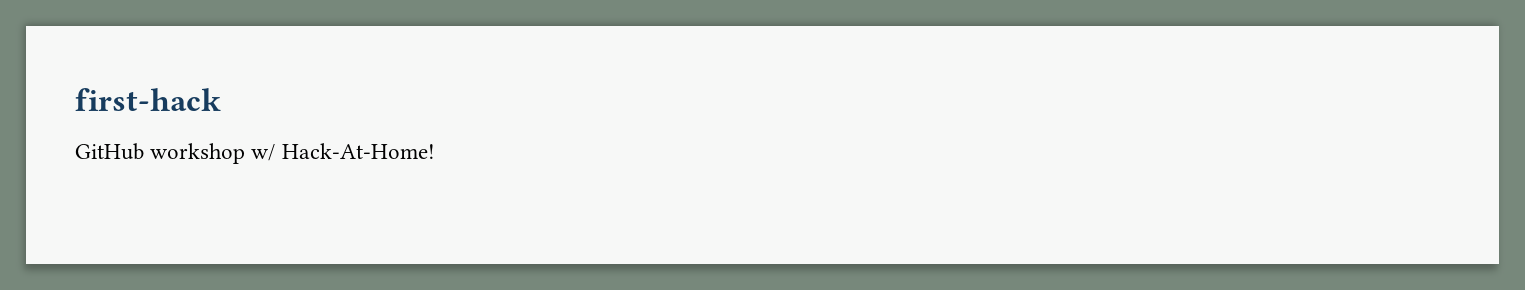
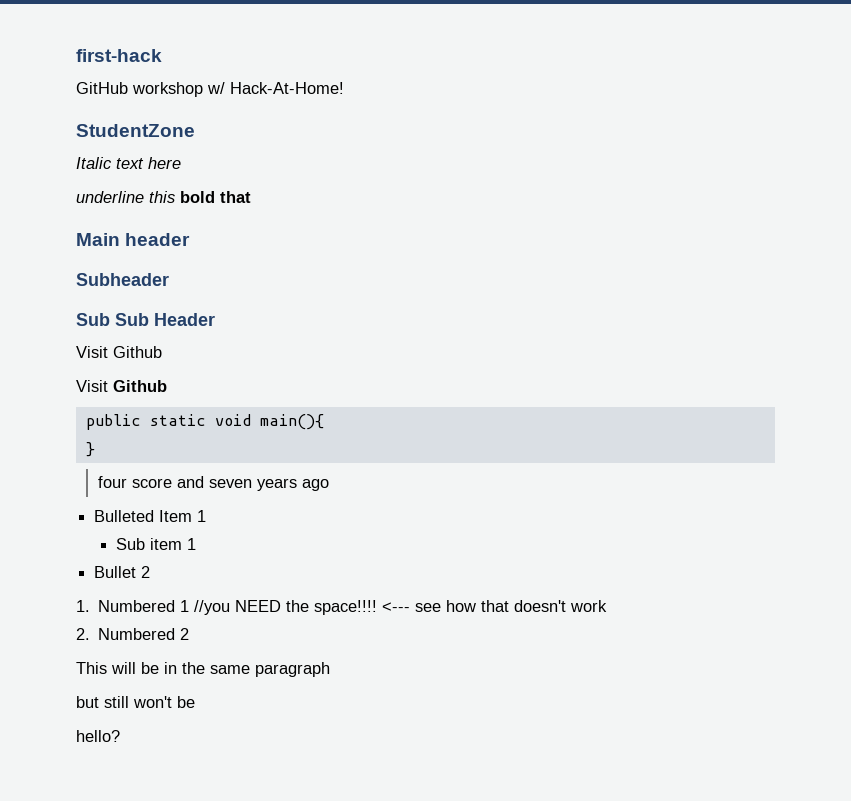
+ StudentZone
+ Italic text here
+ underline this bold that
+ Main header
+ Subheader
+ Sub Sub Header
+ Visit Github
+ Visit Github
+ public static void main(){
+ }
+ four score and seven years ago
+ Bulleted Item 1
+ Sub item 1
+ Bullet 2
+ 1. Numbered 1 //you NEED the space!!!! <--- see how that doesn't work
+ 2. Numbered 2
+ This will be in the same paragraph
+ but still won't be
+ hello?

